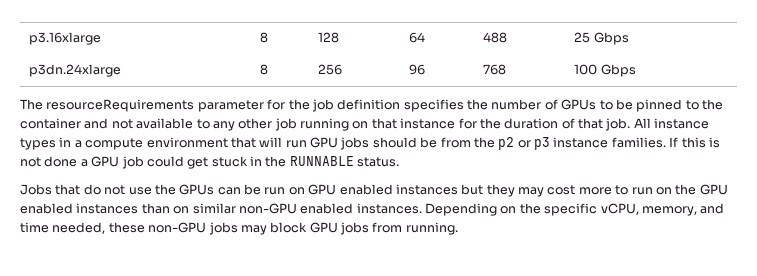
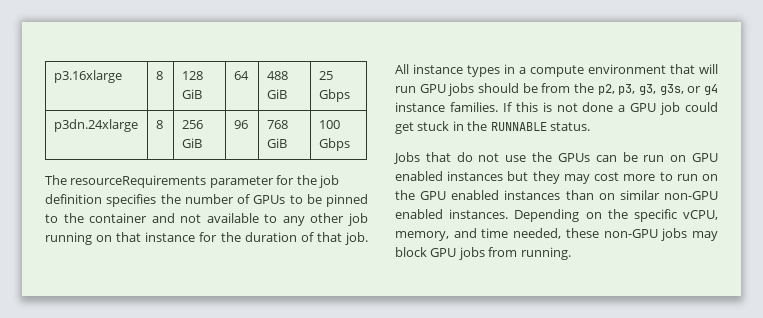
- p3.16xlarge | 8 | 128 | 64 | 488 | 25 Gbps
+ p3.16xlarge | 8 | 128 GiB | 64 | 488 GiB | 25 Gbps
- p3dn.24xlarge | 8 | 256 | 96 | 768 | 100 Gbps
+ p3dn.24xlarge | 8 | 256 GiB | 96 | 768 GiB | 100 Gbps
- All instance types in a compute environment that will run GPU jobs should be from the p2 or p3 instance families.
+ All instance types in a compute environment that will run GPU jobs should be from the p2, p3, g3, g3s, or g4 instance families.

